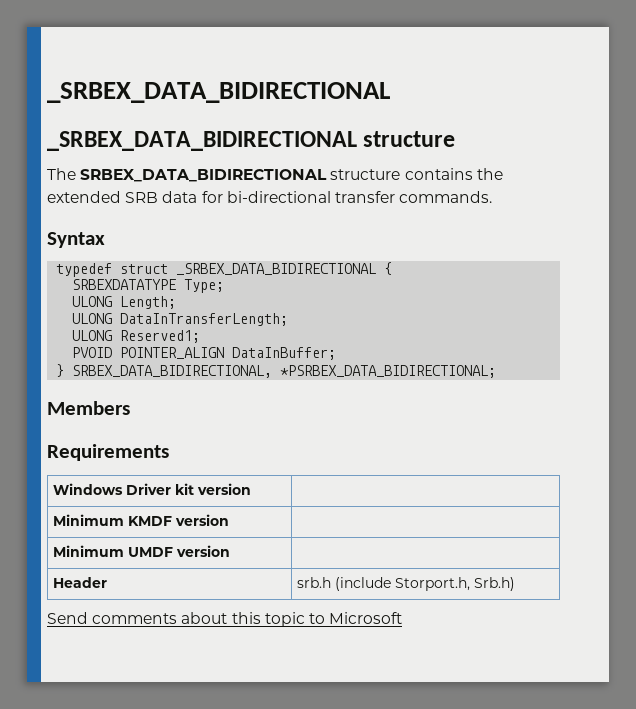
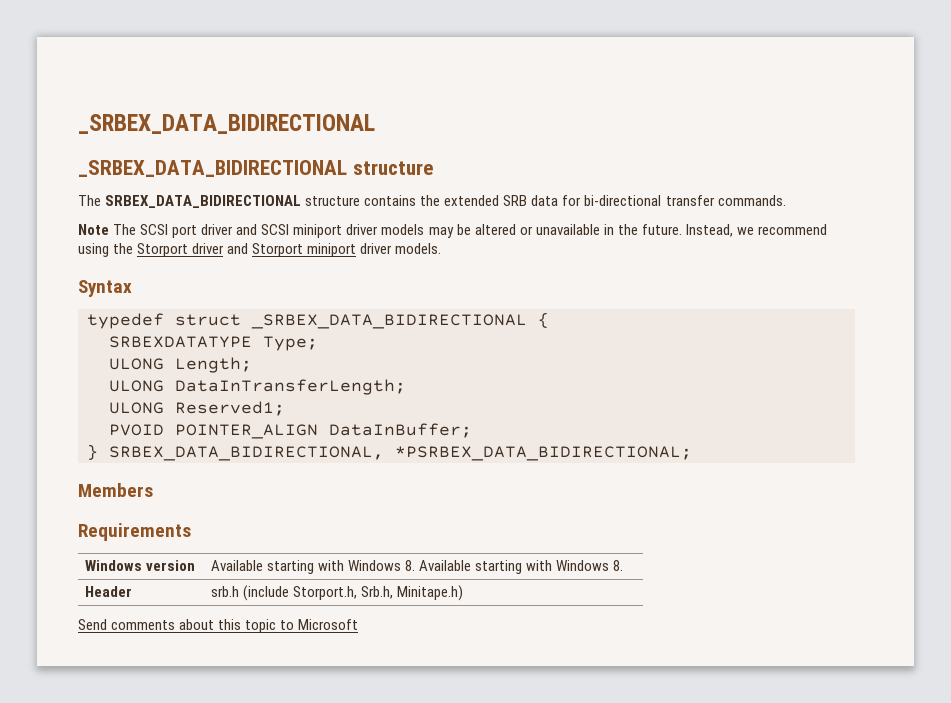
+ Note The SCSI port driver and SCSI miniport driver models may be altered or unavailable in the future. Instead, we recommend using the Storport driver and Storport miniport driver models.
- Windows Driver kit version |
- Minimum KMDF version |
- Minimum UMDF version |
+ Windows version | Available starting with Windows 8. Available starting with Windows 8.
- Header | srb.h (include Storport.h, Srb.h)
+ Header | srb.h (include Storport.h, Srb.h, Minitape.h)

